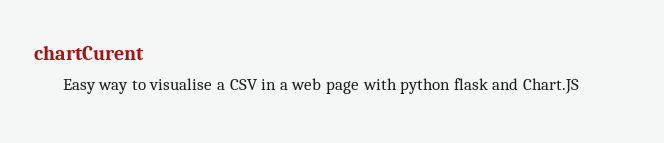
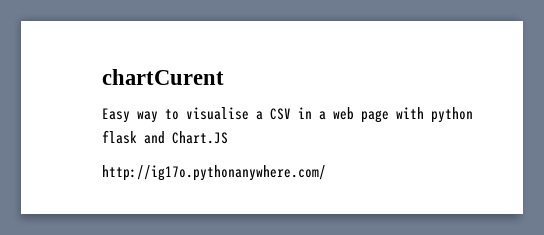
+ http://ig17o.pythonanywhere.com/

